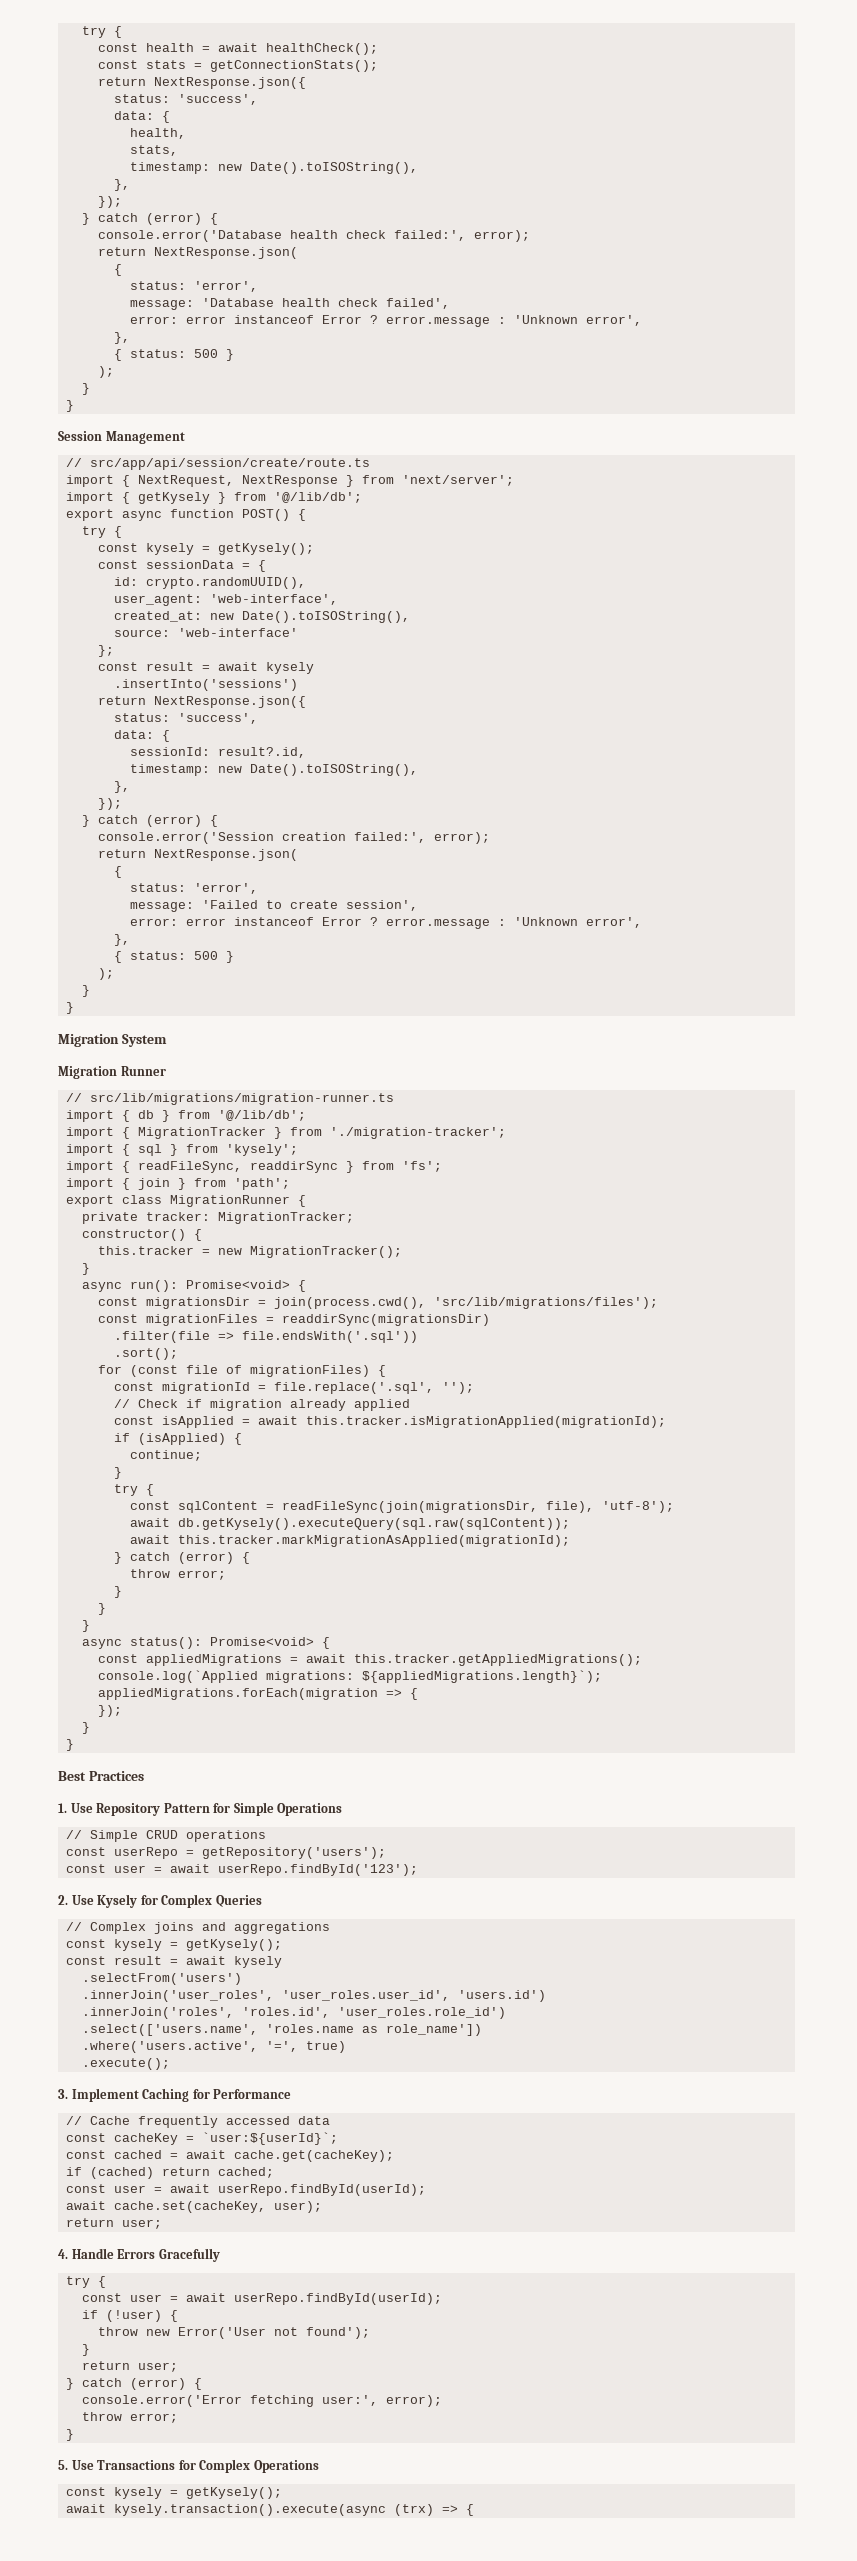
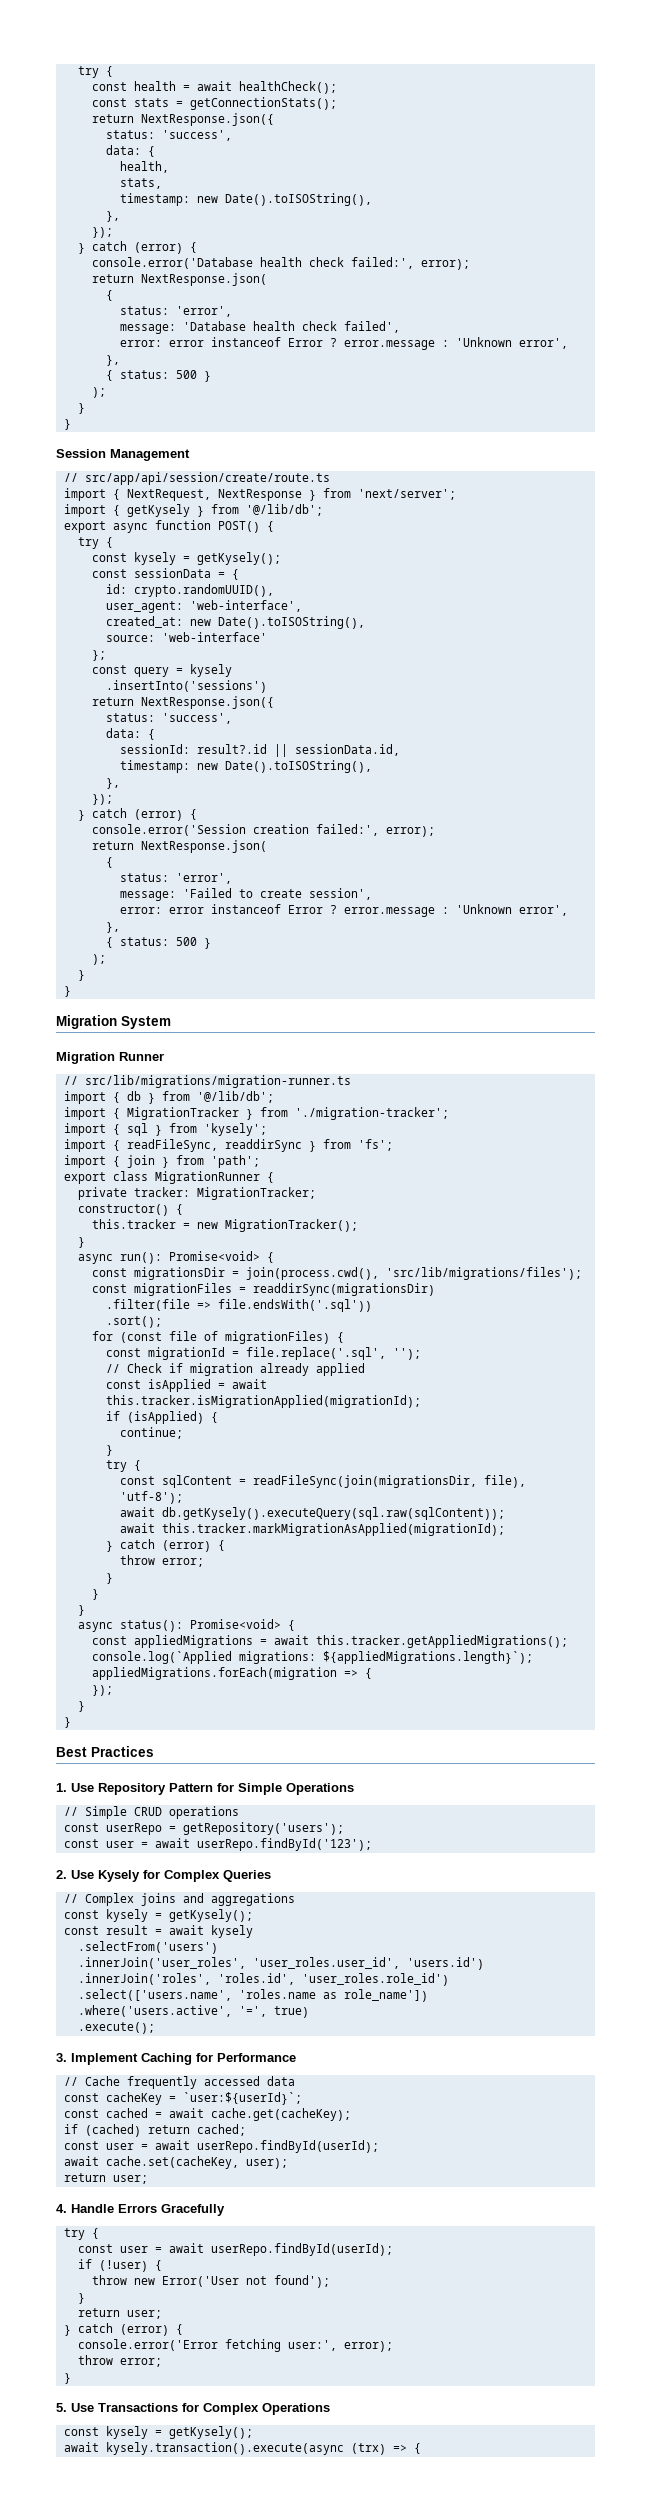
  };
- const result = await kysely
+ const query = kysely
- sessionId: result?.id,
+ sessionId: result?.id || sessionData.id,

